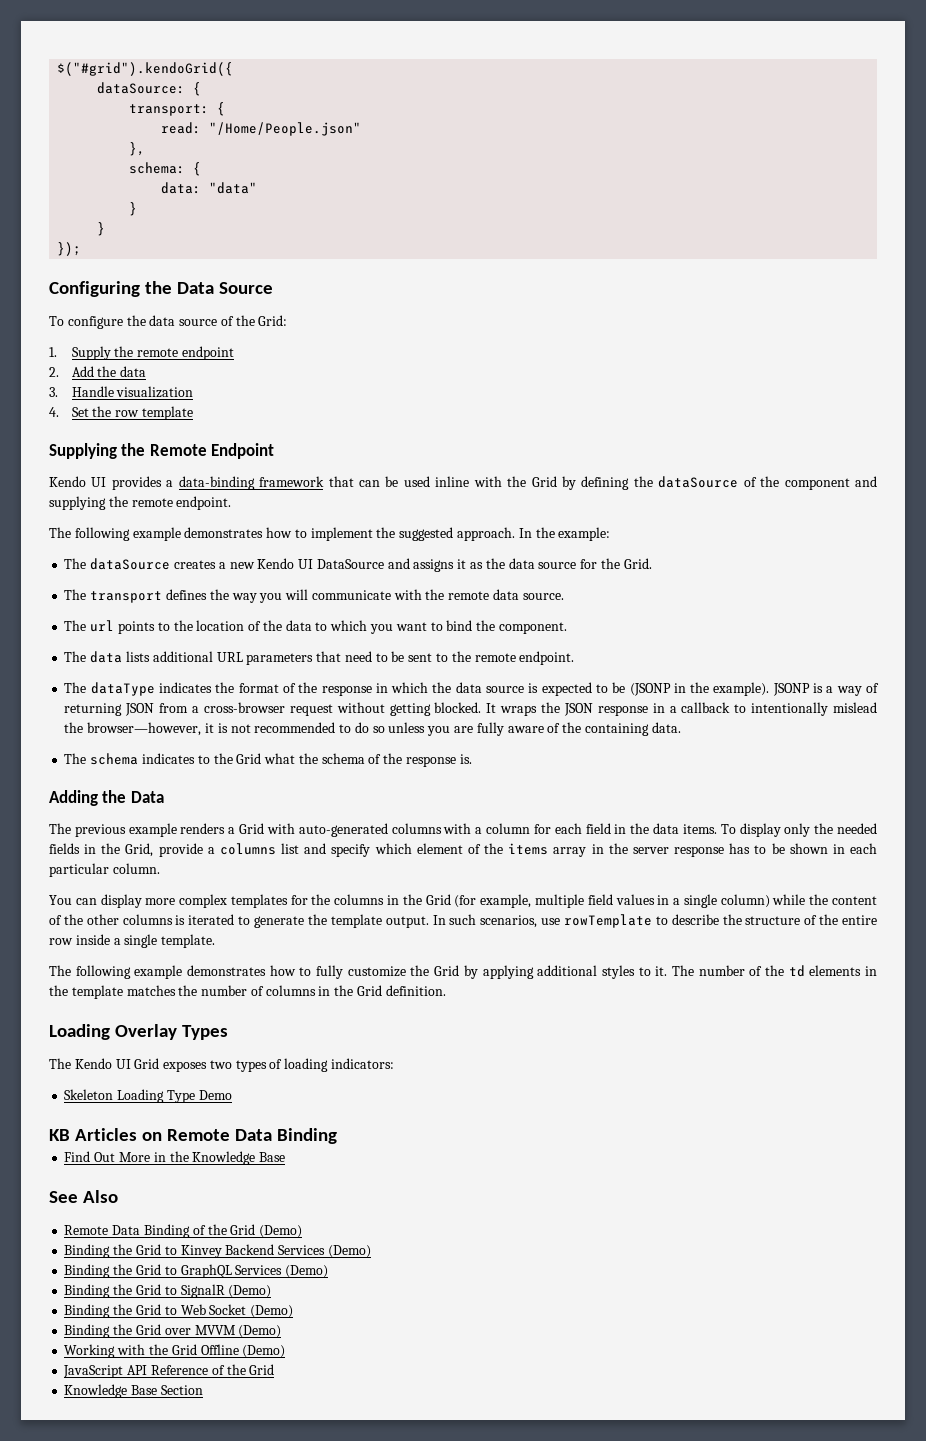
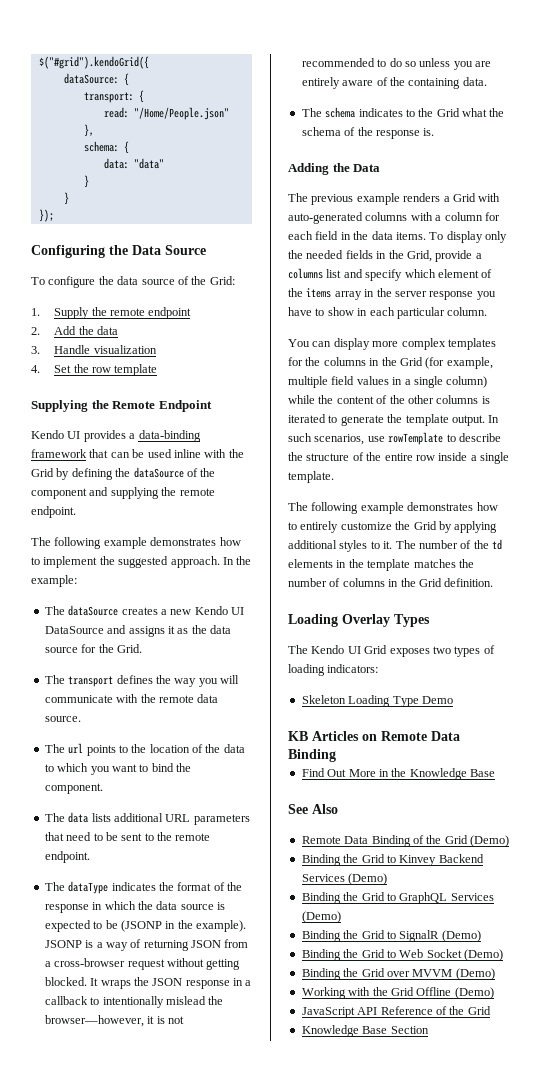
- It wraps the JSON response in a callback to intentionally mislead the browser—however, it is not recommended to do so unless you are fully aware of the containing data.
+ It wraps the JSON response in a callback to intentionally mislead the browser—however, it is not recommended to do so unless you are entirely aware of the containing data.
- To display only the needed fields in the Grid, provide a columns list and specify which element of the items array in the server response has to be shown in each particular column.
+ To display only the needed fields in the Grid, provide a columns list and specify which element of the items array in the server response you have to show in each particular column.
- The following example demonstrates how to fully customize the Grid by applying additional styles to it.
+ The following example demonstrates how to entirely customize the Grid by applying additional styles to it.

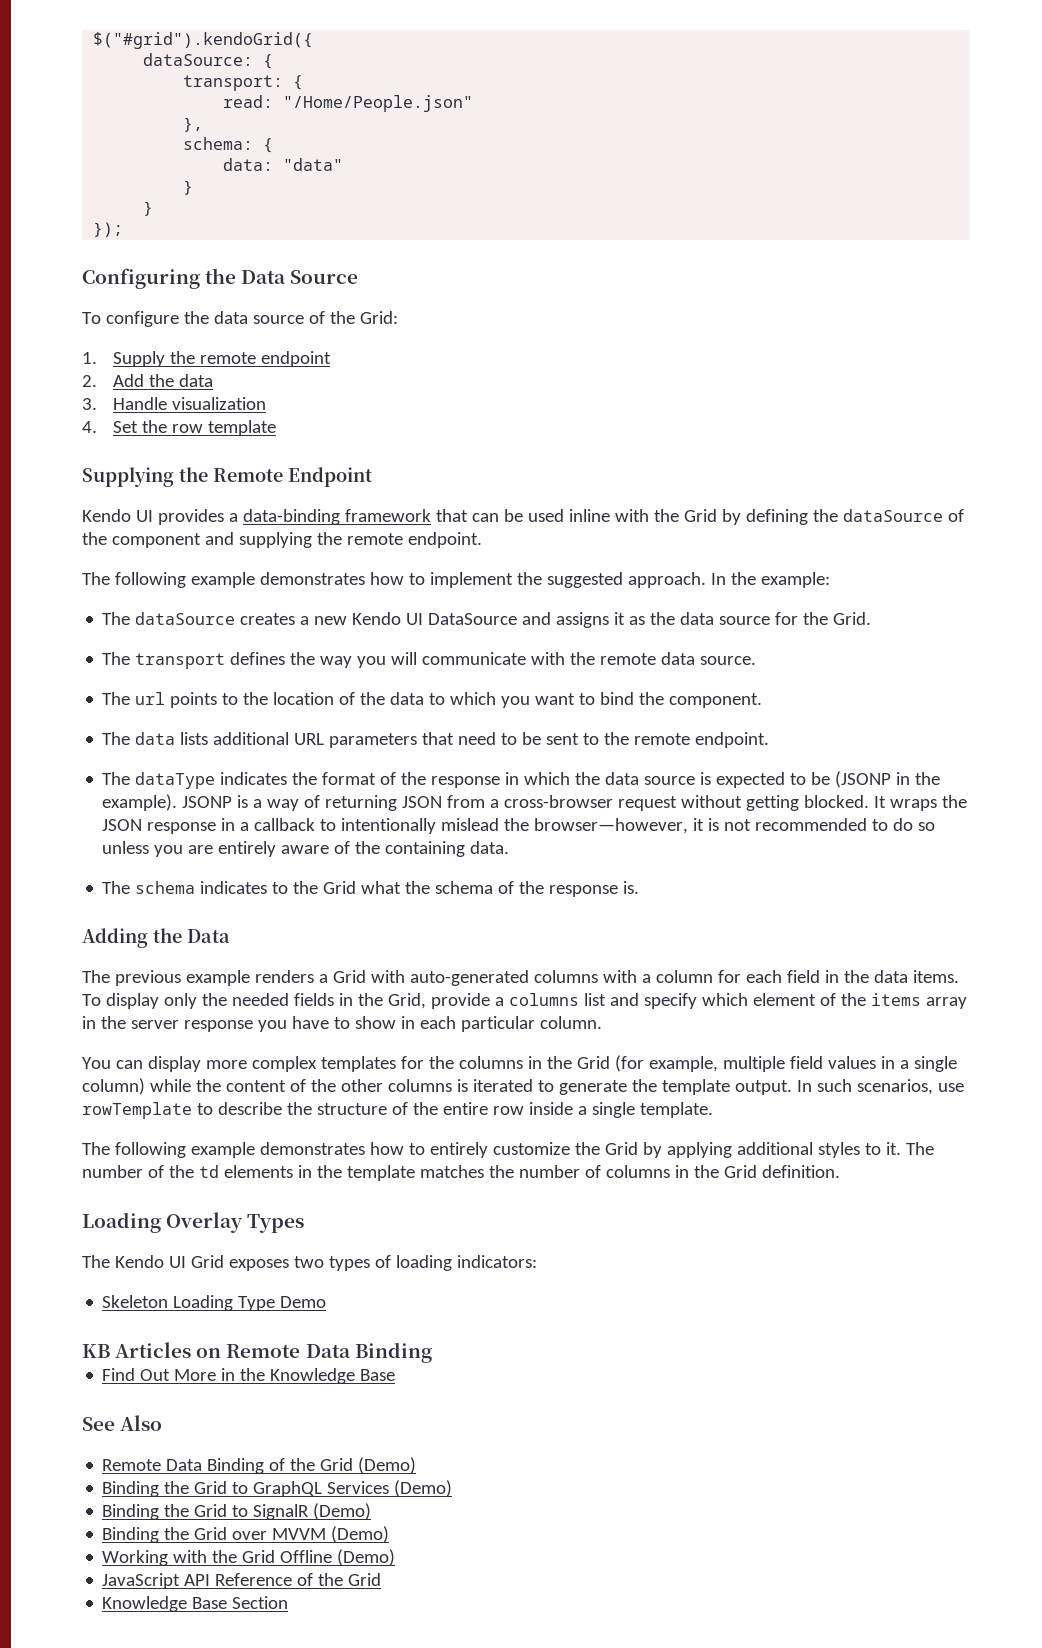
- Binding the Grid to Kinvey Backend Services (Demo)
- Binding the Grid to Web Socket (Demo)

